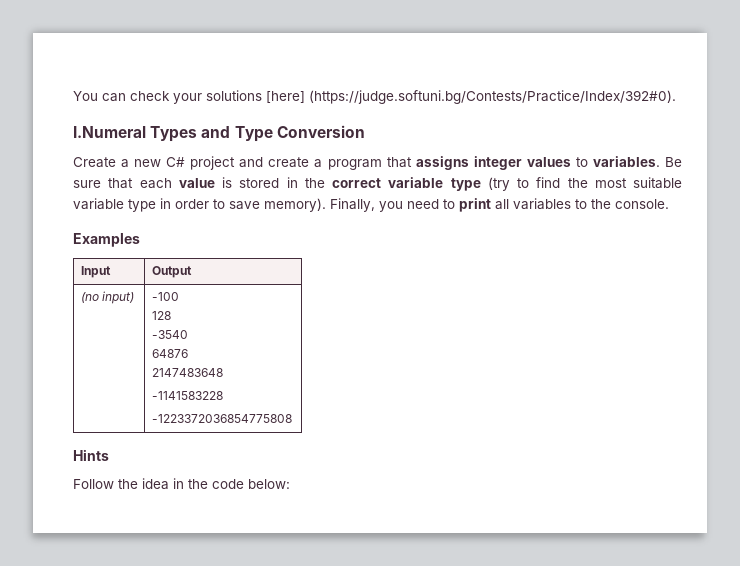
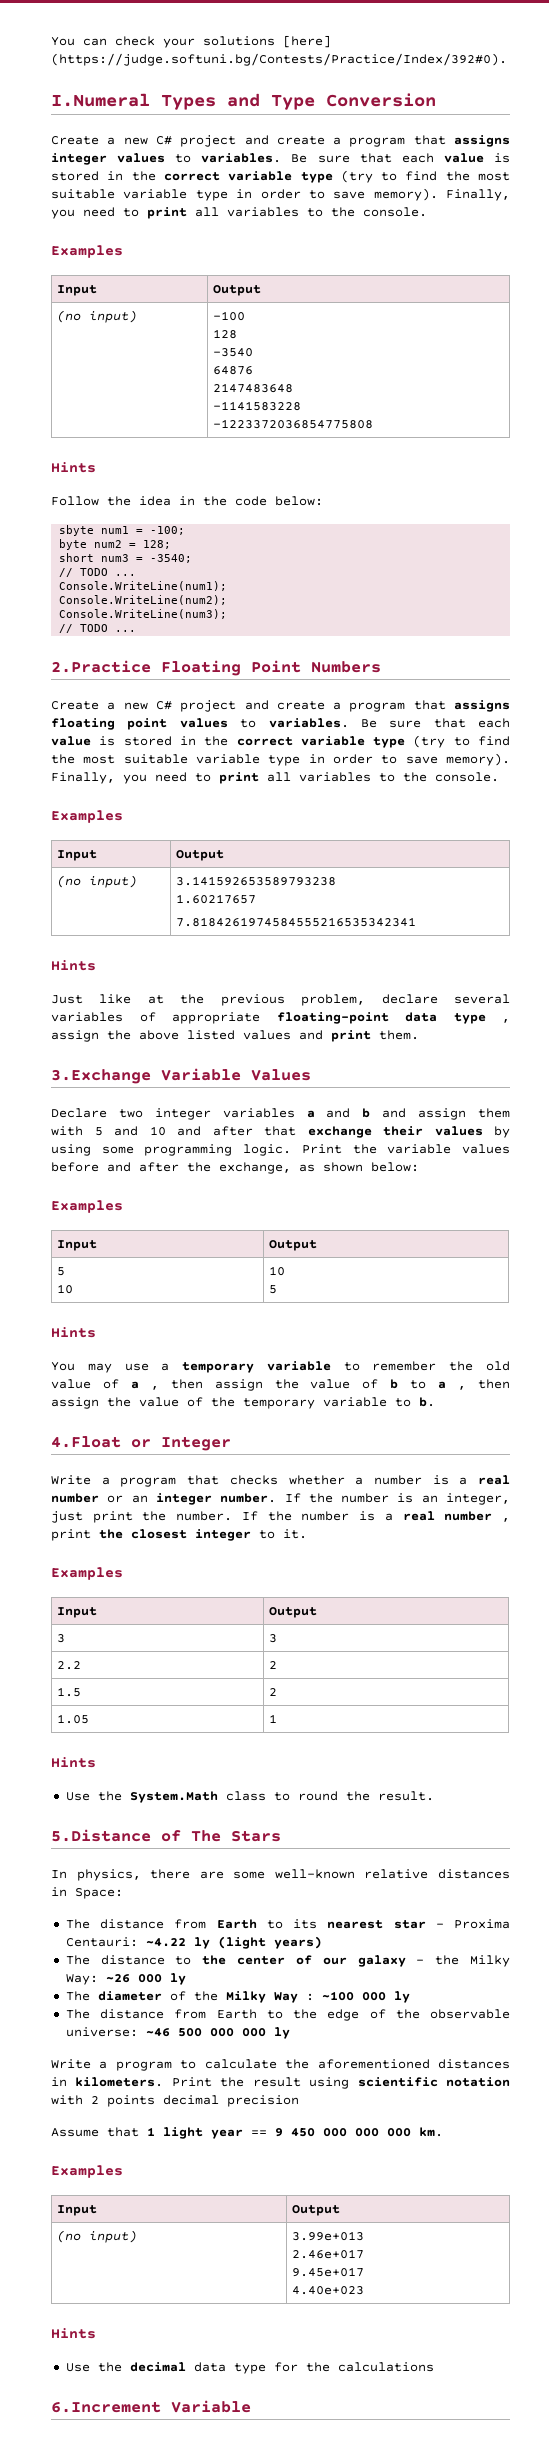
+ sbyte num1 = -100;
+ byte num2 = 128;
+ short num3 = -3540;
+ // TODO ...
+ Console.WriteLine(num1);
+ Console.WriteLine(num2);
+ Console.WriteLine(num3);
+ // TODO ...
+ 2.Practice Floating Point Numbers
+ Create a new C# project and create a program that assigns floating point values to variables. Be sure that each value is stored in the correct variable type (try to find the most suitable variable type in order to save memory). Finally, you need to print all variables to the console.
+ Examples
+ Input | Output
+ (no input) | 3.141592653589793238
+ 1.60217657
+ 7.8184261974584555216535342341
+ Hints
+ Just like at the previous problem, declare several variables of appropriate floating-point data type , assign the above listed values and print them.
+ 3.Exchange Variable Values
+ Declare two integer variables a and b and assign them with 5 and 10 and after that exchange their values by using some programming logic. Print the variable values before and after the exchange, as shown below:
+ Examples
+ Input | Output
+ 5
+ 10 | 10
+ 5
+ Hints
+ You may use a temporary variable to remember the old value of a , then assign the value of b to a , then assign the value of the temporary variable to b.
+ 4.Float or Integer
+ Write a program that checks whether a number is a real number or an integer number. If the number is an integer, just print the number. If the number is a real number , print the closest integer to it.
+ Examples
+ Input | Output
+ 3 | 3
+ 2.2 | 2
+ 1.5 | 2
+ 1.05 | 1
+ Hints
+ Use the System.Math class to round the result.
+ 5.Distance of The Stars
+ In physics, there are some well-known relative distances in Space:
+ The distance from Earth to its nearest star – Proxima Centauri: ~4.22 ly (light years)
+ The distance to the center of our galaxy – the Milky Way: ~26 000 ly
+ The diameter of the Milky Way : ~100 000 ly
+ The distance from Earth to the edge of the observable universe: ~46 500 000 000 ly
+ Write a program to calculate the aforementioned distances in kilometers. Print the result using scientific notation with 2 points decimal precision
+ Assume that 1 light year == 9 450 000 000 000 km.
+ Examples
+ Input | Output
+ (no input) | 3.99e+013
+ 2.46e+017
+ 9.45e+017
+ 4.40e+023
+ Hints
+ Use the decimal data type for the calculations
+ 6.Increment Variable

